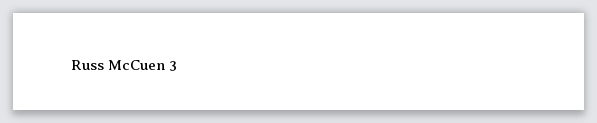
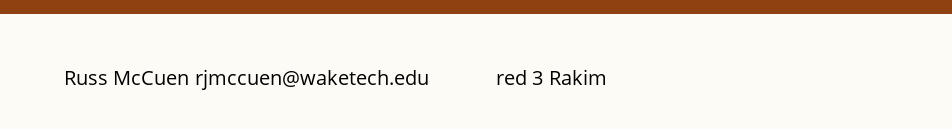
- Russ McCuen 3
+ Russ McCuen rjmccuen@waketech.edu red 3 Rakim

